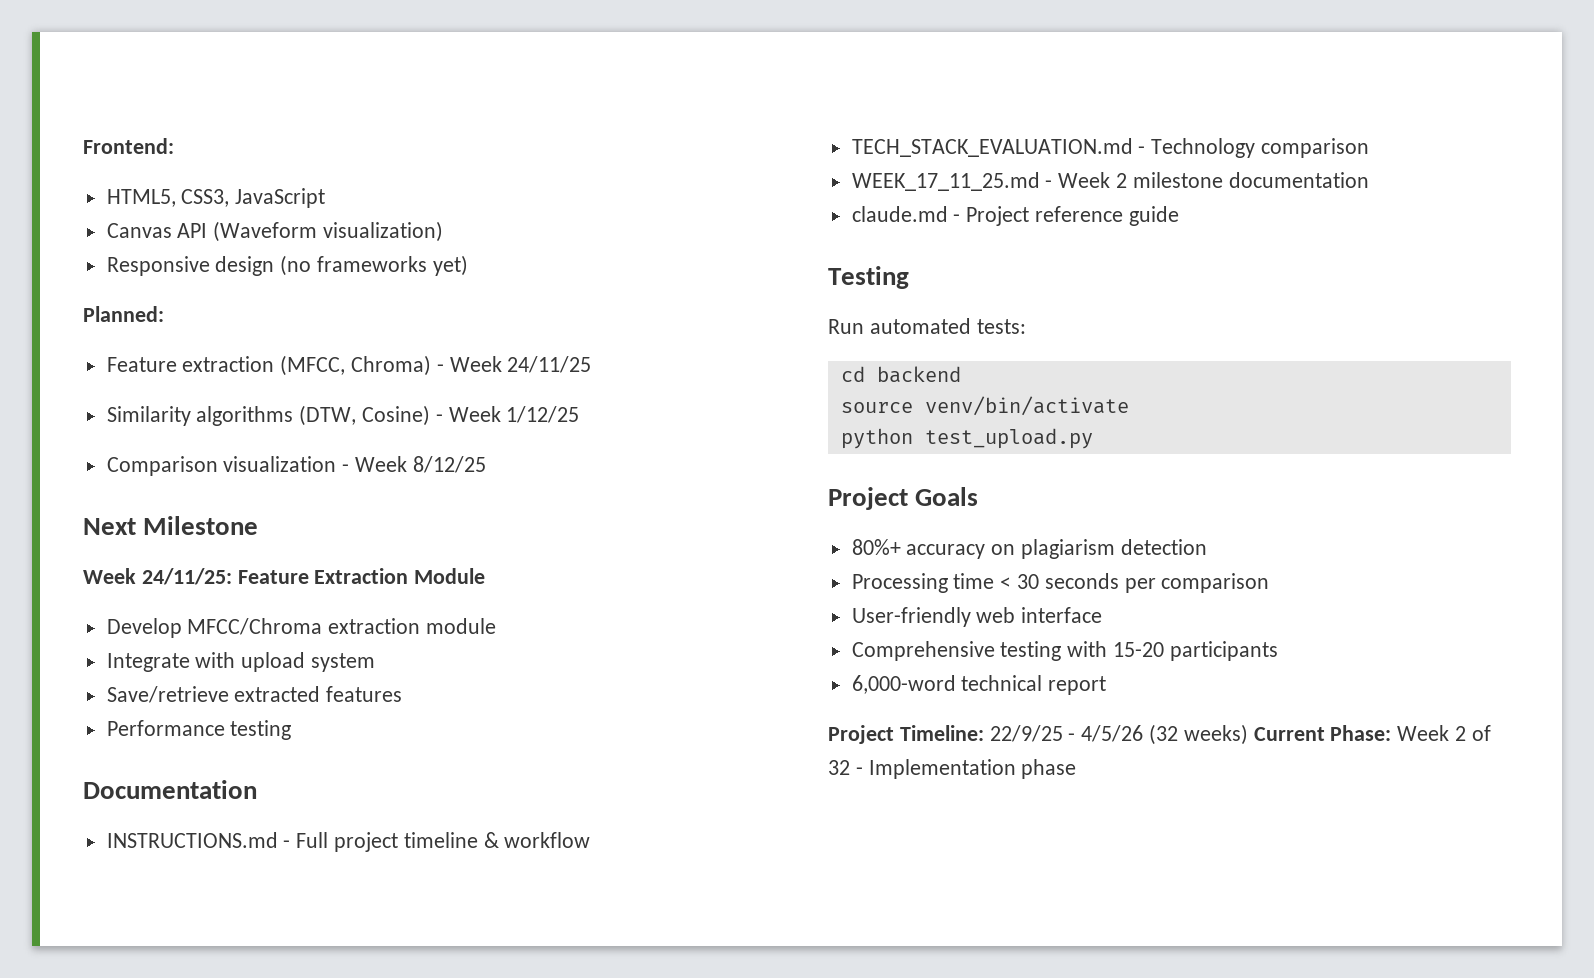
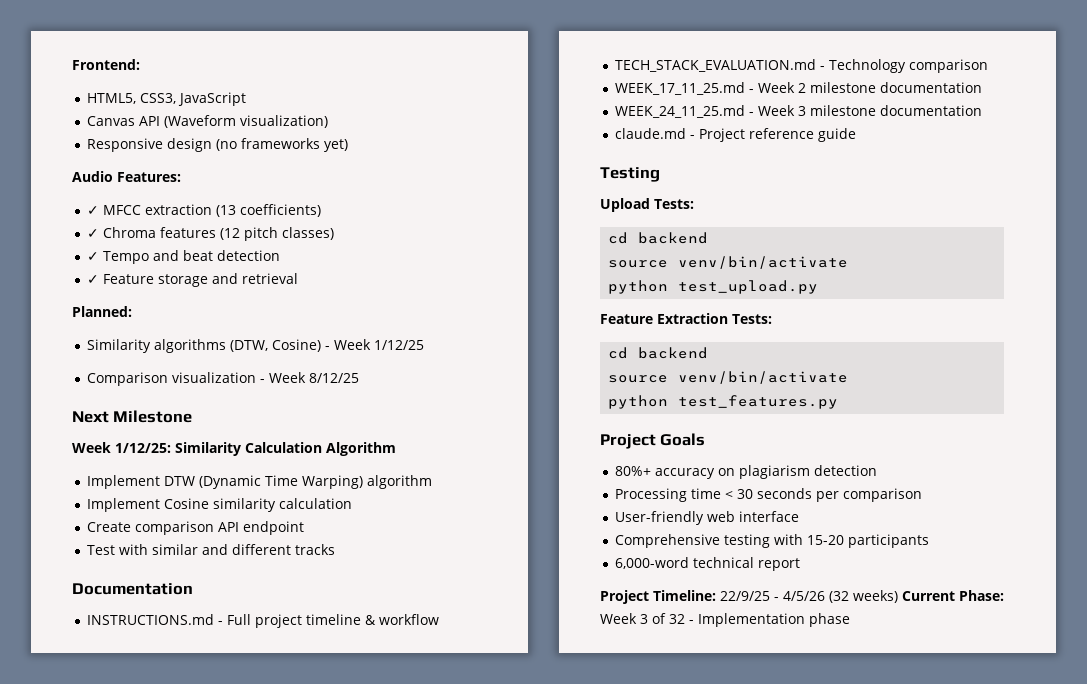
+ Audio Features:
+ ✓ MFCC extraction (13 coefficients)
+ ✓ Chroma features (12 pitch classes)
+ ✓ Tempo and beat detection
+ ✓ Feature storage and retrieval
  Planned:
- Feature extraction (MFCC, Chroma) - Week 24/11/25
- Week 24/11/25: Feature Extraction Module
- Develop MFCC/Chroma extraction module
- Integrate with upload system
- Save/retrieve extracted features
- Performance testing
+ Week 1/12/25: Similarity Calculation Algorithm
+ Implement DTW (Dynamic Time Warping) algorithm
+ Implement Cosine similarity calculation
+ Create comparison API endpoint
+ Test with similar and different tracks
+ WEEK_24_11_25.md - Week 3 milestone documentation
- Run automated tests:
+ Upload Tests:
+ Feature Extraction Tests:
+ cd backend
+ source venv/bin/activate
+ python test_features.py
- Project Timeline: 22/9/25 - 4/5/26 (32 weeks) Current Phase: Week 2 of 32 - Implementation phase
+ Project Timeline: 22/9/25 - 4/5/26 (32 weeks) Current Phase: Week 3 of 32 - Implementation phase

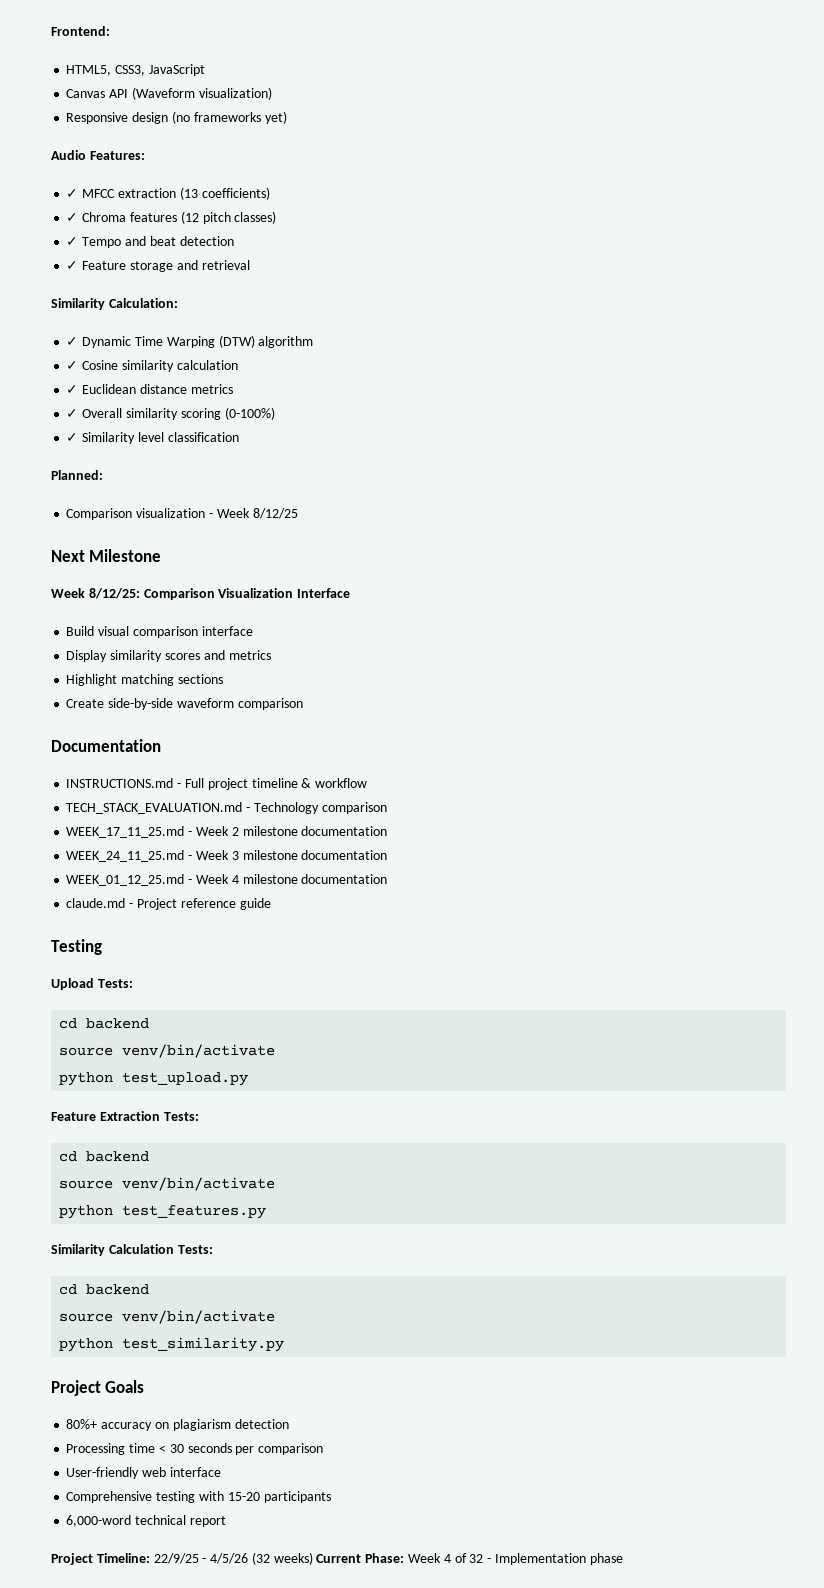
+ Similarity Calculation:
+ ✓ Dynamic Time Warping (DTW) algorithm
+ ✓ Cosine similarity calculation
+ ✓ Euclidean distance metrics
+ ✓ Overall similarity scoring (0-100%)
+ ✓ Similarity level classification
  Planned:
- Similarity algorithms (DTW, Cosine) - Week 1/12/25
- Week 1/12/25: Similarity Calculation Algorithm
- Implement DTW (Dynamic Time Warping) algorithm
- Implement Cosine similarity calculation
+ Week 8/12/25: Comparison Visualization Interface
+ Build visual comparison interface
+ Display similarity scores and metrics
+ Highlight matching sections
- Create comparison API endpoint
- Test with similar and different tracks
+ Create side-by-side waveform comparison
+ WEEK_01_12_25.md - Week 4 milestone documentation
+ Similarity Calculation Tests:
+ cd backend
+ source venv/bin/activate
+ python test_similarity.py
- Project Timeline: 22/9/25 - 4/5/26 (32 weeks) Current Phase: Week 3 of 32 - Implementation phase
+ Project Timeline: 22/9/25 - 4/5/26 (32 weeks) Current Phase: Week 4 of 32 - Implementation phase

